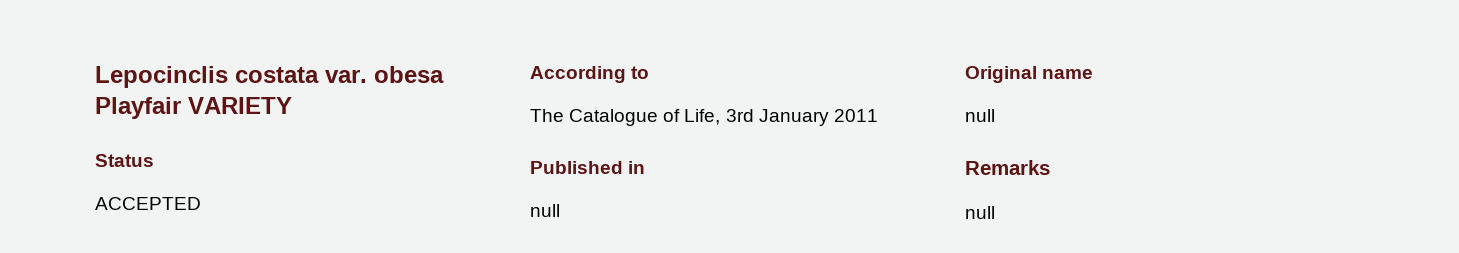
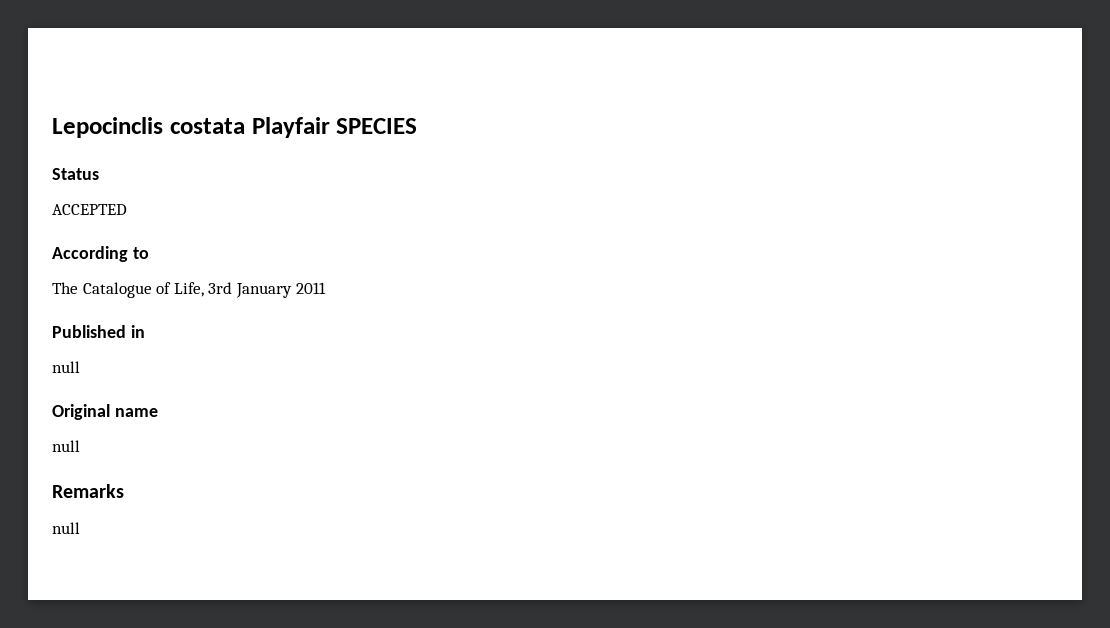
- Lepocinclis costata var. obesa Playfair VARIETY
+ Lepocinclis costata Playfair SPECIES

